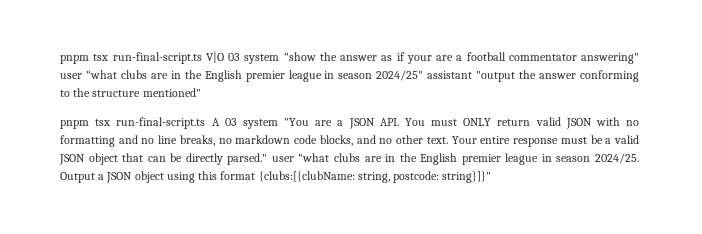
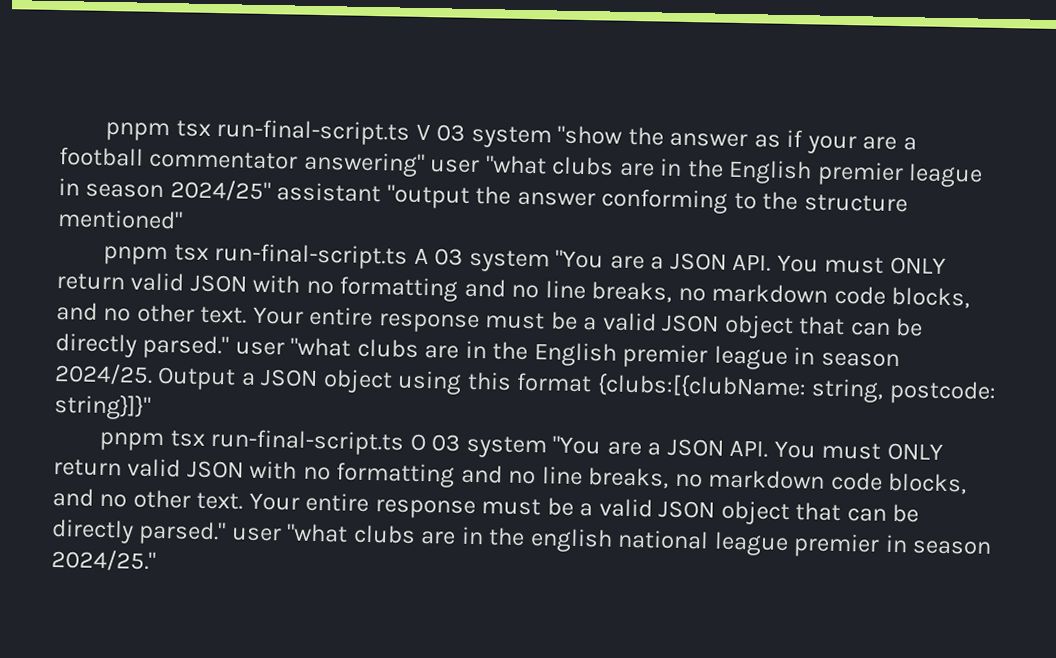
- pnpm tsx run-final-script.ts V|O 03 system "show the answer as if your are a football commentator answering" user "what clubs are in the English premier league in season 2024/25" assistant "output the answer conforming to the structure mentioned"
+ pnpm tsx run-final-script.ts V 03 system "show the answer as if your are a football commentator answering" user "what clubs are in the English premier league in season 2024/25" assistant "output the answer conforming to the structure mentioned"
+ pnpm tsx run-final-script.ts O 03 system "You are a JSON API. You must ONLY return valid JSON with no formatting and no line breaks, no markdown code blocks, and no other text. Your entire response must be a valid JSON object that can be directly parsed." user "what clubs are in the english national league premier in season 2024/25."

